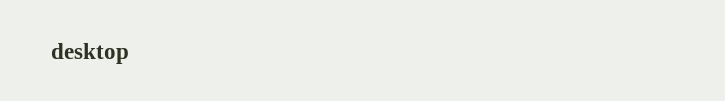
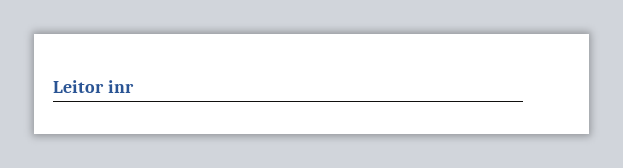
- desktop
+ Leitor inr

